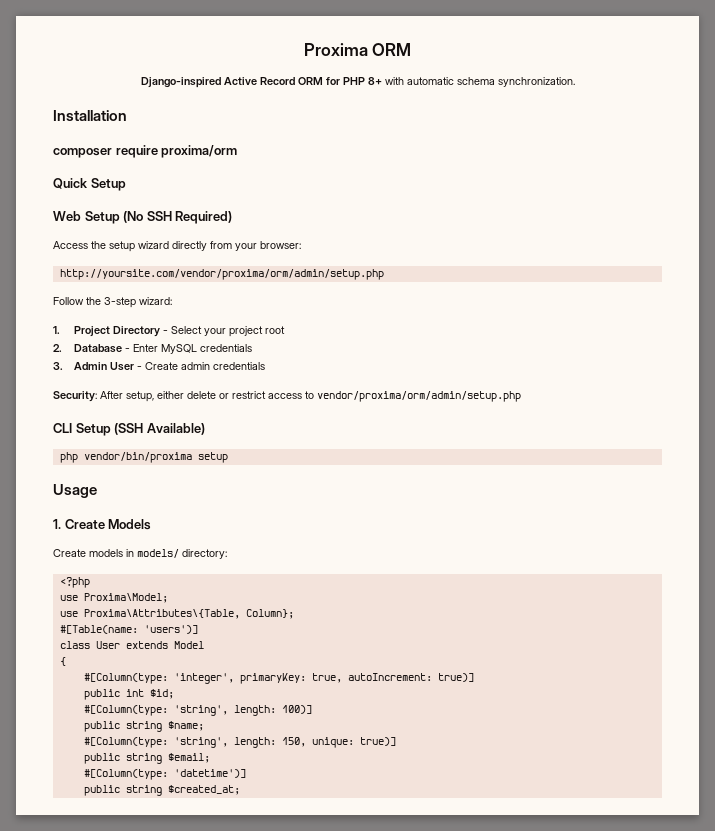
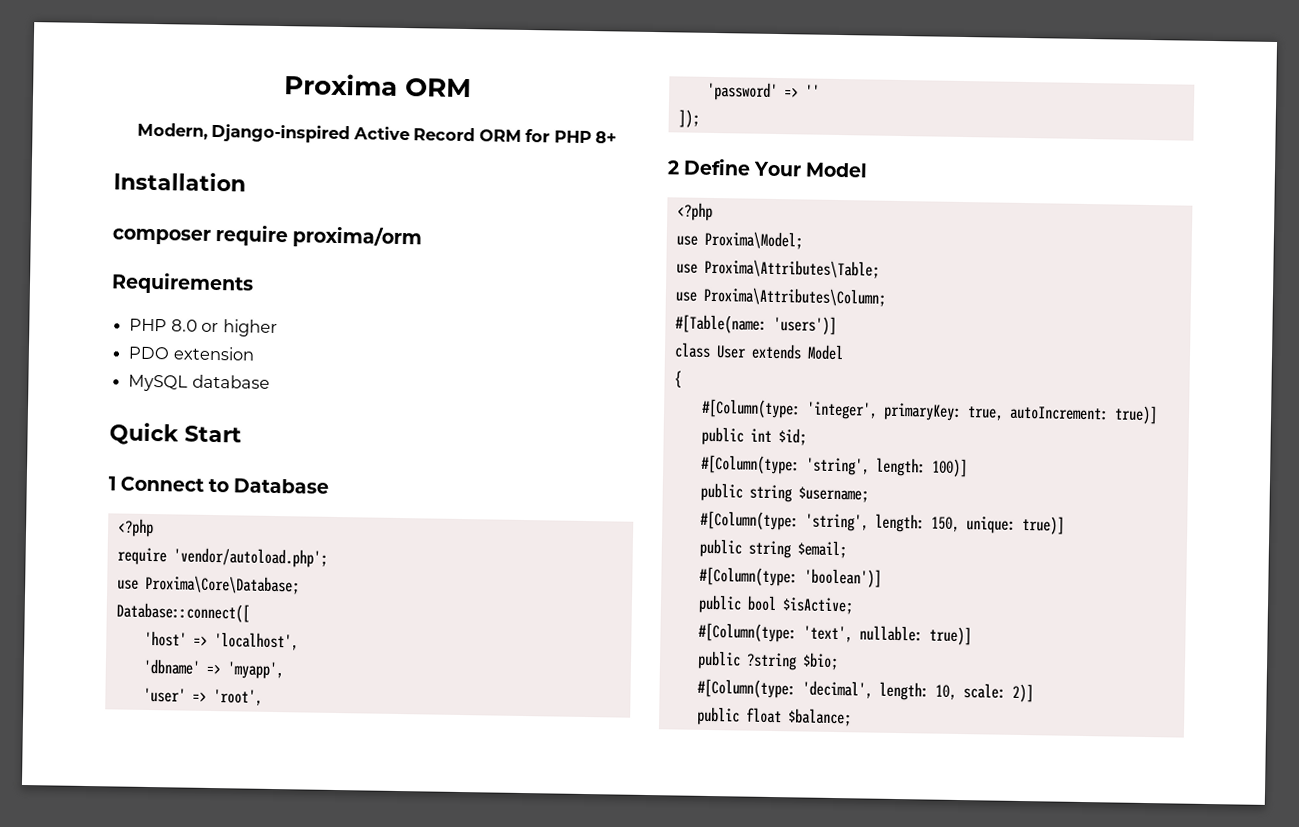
- Django-inspired Active Record ORM for PHP 8+ with automatic schema synchronization.
+ Modern, Django-inspired Active Record ORM for PHP 8+
- Quick Setup
- Web Setup (No SSH Required)
- Access the setup wizard directly from your browser:
- http://yoursite.com/vendor/proxima/orm/admin/setup.php
- Follow the 3-step wizard:
- 1. Project Directory - Select your project root
- 2. Database - Enter MySQL credentials
- 3. Admin User - Create admin credentials
- Security: After setup, either delete or restrict access to vendor/proxima/orm/admin/setup.php
- CLI Setup (SSH Available)
- php vendor/bin/proxima setup
- Usage
- 1. Create Models
- Create models in models/ directory:
+ Requirements
+ PHP 8.0 or higher
+ PDO extension
+ MySQL database
+ Quick Start
+ 1 Connect to Database
+ <?php
+ require 'vendor/autoload.php';
+ use Proxima\Core\Database;
+ Database::connect([
+ 'host' => 'localhost',
+ 'dbname' => 'myapp',
+ 'user' => 'root',
+ 'password' => ''
+ ]);
+ 2 Define Your Model
- use Proxima\Attributes\{Table, Column};
+ use Proxima\Attributes\Table;
+ use Proxima\Attributes\Column;
- public string $name;
+ public string $username;
- #[Column(type: 'datetime')]
- public string $created_at;
+ #[Column(type: 'boolean')]
+ public bool $isActive;
+ #[Column(type: 'text', nullable: true)]
+ public ?string $bio;
+ #[Column(type: 'decimal', length: 10, scale: 2)]
+ public float $balance;

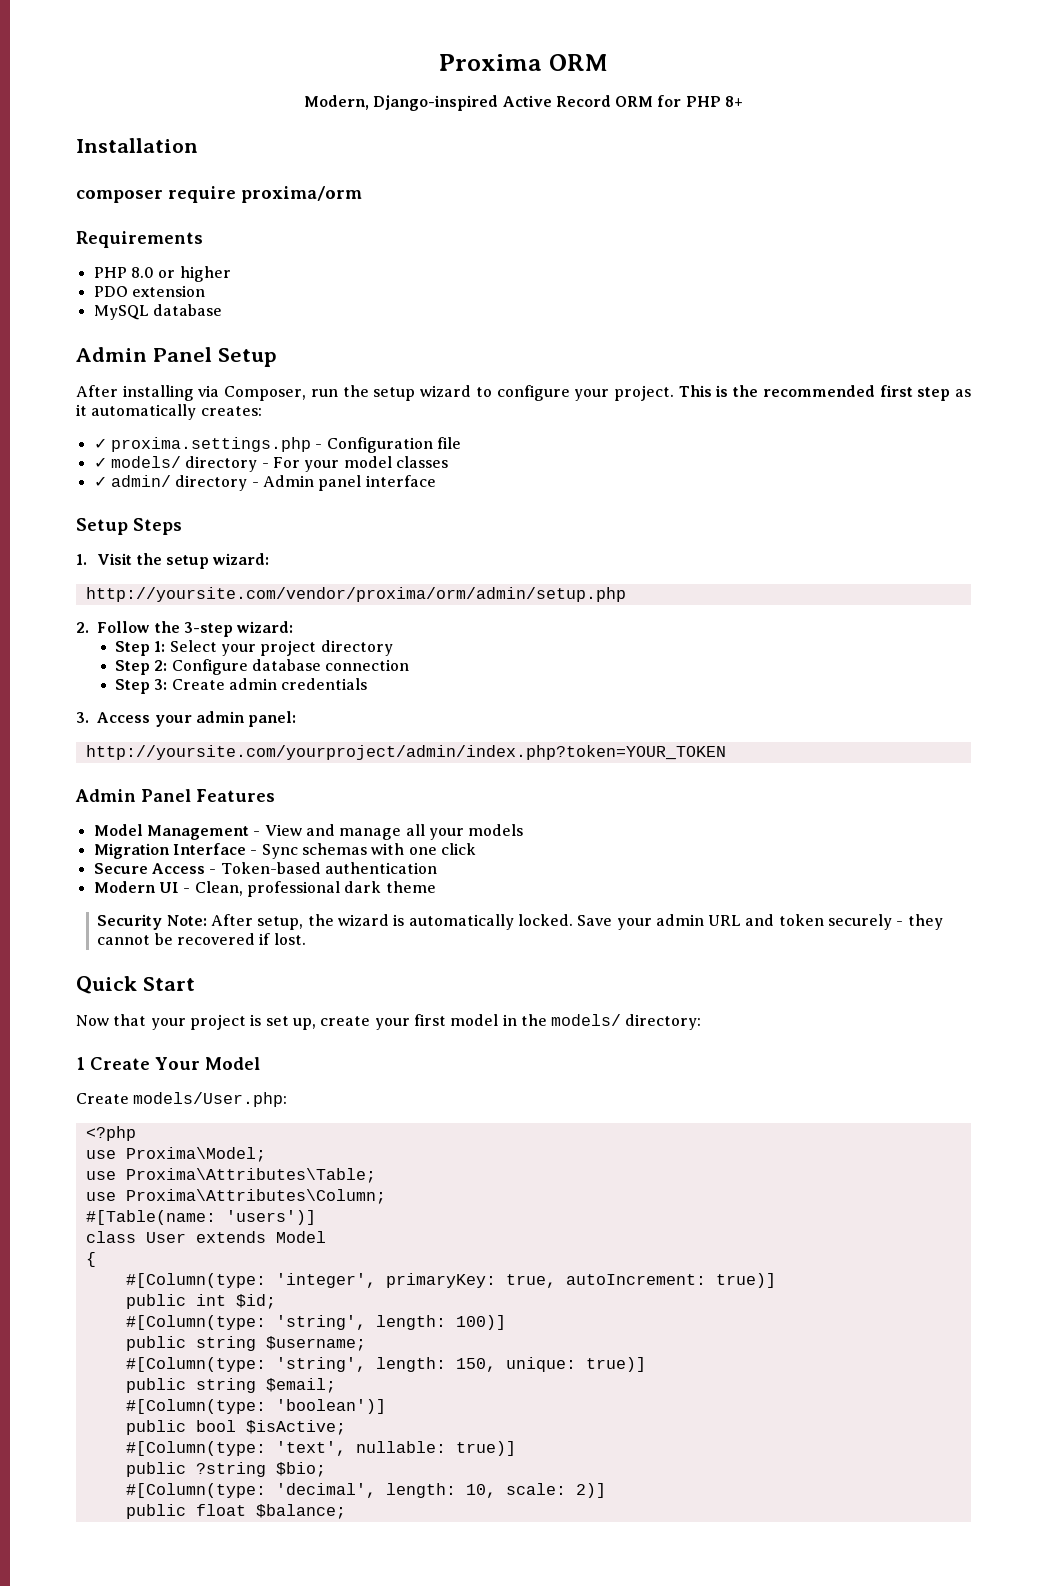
+ Admin Panel Setup
+ After installing via Composer, run the setup wizard to configure your project. This is the recommended first step as it automatically creates:
+ ✓ proxima.settings.php - Configuration file
+ ✓ models/ directory - For your model classes
+ ✓ admin/ directory - Admin panel interface
+ Setup Steps
+ 1. Visit the setup wizard:
+ http://yoursite.com/vendor/proxima/orm/admin/setup.php
+ 2. Follow the 3-step wizard:
+ Step 1: Select your project directory
+ Step 2: Configure database connection
+ Step 3: Create admin credentials
+ 3. Access your admin panel:
+ http://yoursite.com/yourproject/admin/index.php?token=YOUR_TOKEN
+ Admin Panel Features
+ Model Management - View and manage all your models
+ Migration Interface - Sync schemas with one click
+ Secure Access - Token-based authentication
+ Modern UI - Clean, professional dark theme
+ Security Note: After setup, the wizard is automatically locked. Save your admin URL and token securely - they cannot be recovered if lost.
  Quick Start
- 1 Connect to Database
- <?php
- require 'vendor/autoload.php';
- use Proxima\Core\Database;
- Database::connect([
- 'host' => 'localhost',
- 'dbname' => 'myapp',
- 'user' => 'root',
- 'password' => ''
- ]);
- 2 Define Your Model
+ Now that your project is set up, create your first model in the models/ directory:
+ 1 Create Your Model
+ Create models/User.php:

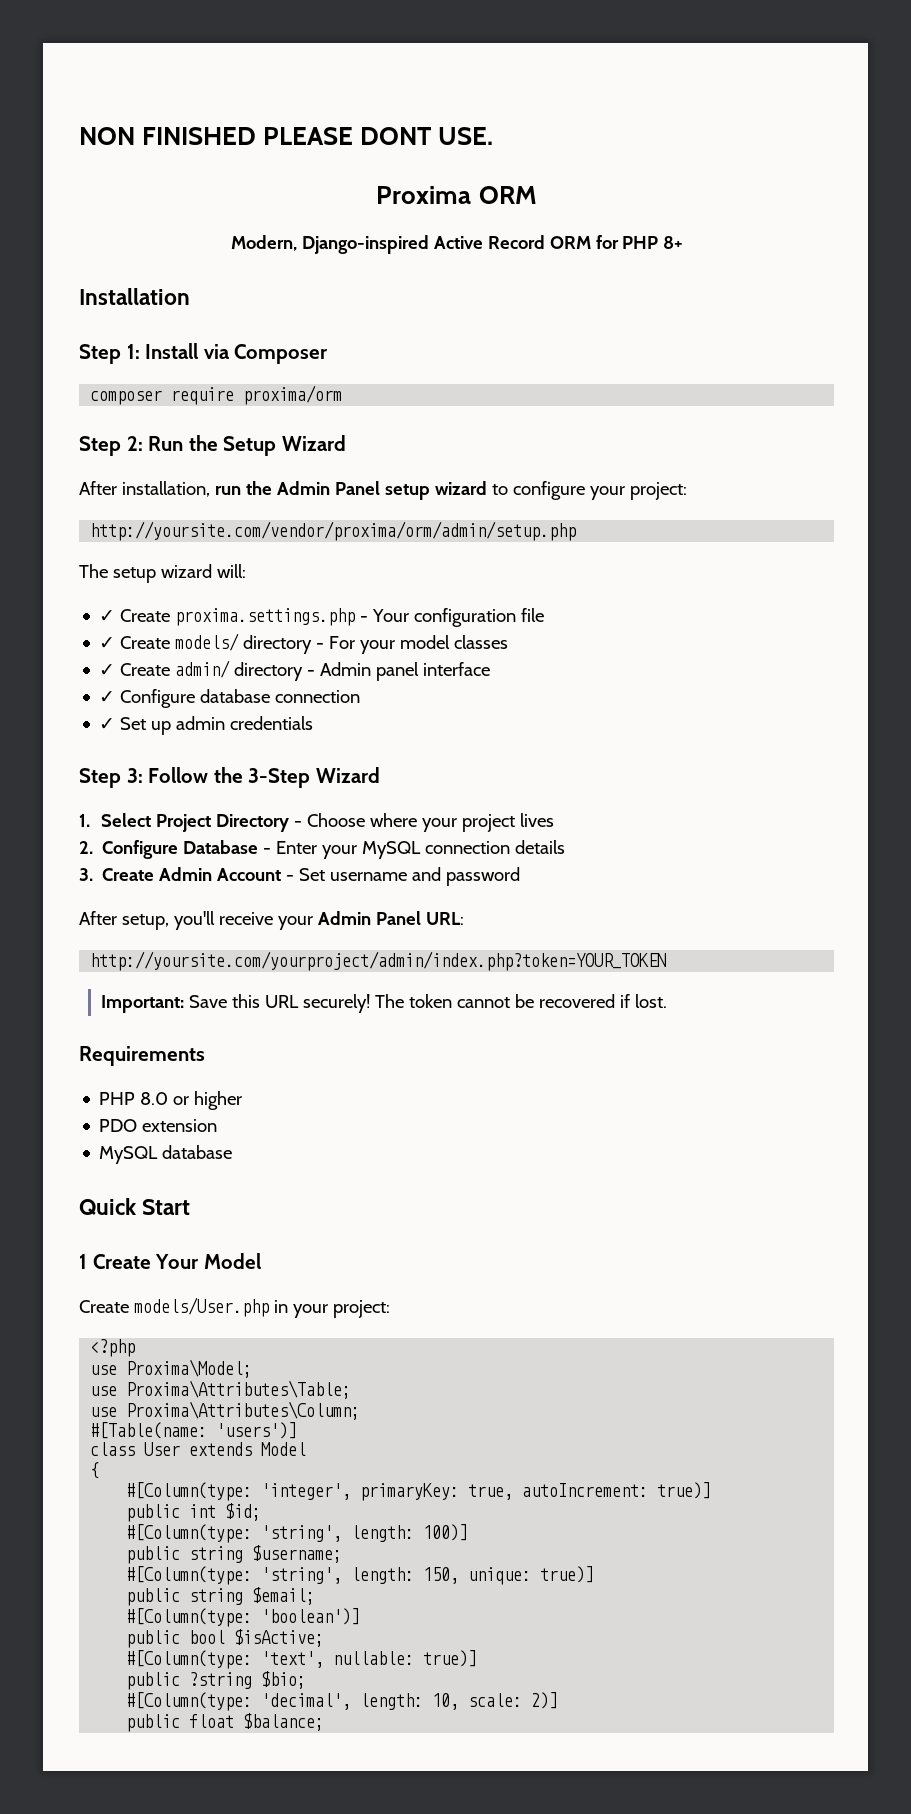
+ NON FINISHED PLEASE DONT USE.
+ Step 1: Install via Composer
  composer require proxima/orm
+ Step 2: Run the Setup Wizard
+ After installation, run the Admin Panel setup wizard to configure your project:
+ http://yoursite.com/vendor/proxima/orm/admin/setup.php
+ The setup wizard will:
+ ✓ Create proxima.settings.php - Your configuration file
+ ✓ Create models/ directory - For your model classes
+ ✓ Create admin/ directory - Admin panel interface
+ ✓ Configure database connection
+ ✓ Set up admin credentials
+ Step 3: Follow the 3-Step Wizard
+ 1. Select Project Directory - Choose where your project lives
+ 2. Configure Database - Enter your MySQL connection details
+ 3. Create Admin Account - Set username and password
+ After setup, you'll receive your Admin Panel URL:
+ http://yoursite.com/yourproject/admin/index.php?token=YOUR_TOKEN
+ Important: Save this URL securely! The token cannot be recovered if lost.
- Admin Panel Setup
- After installing via Composer, run the setup wizard to configure your project. This is the recommended first step as it automatically creates:
- ✓ proxima.settings.php - Configuration file
- ✓ models/ directory - For your model classes
- ✓ admin/ directory - Admin panel interface
- Setup Steps
- 1. Visit the setup wizard:
- http://yoursite.com/vendor/proxima/orm/admin/setup.php
- 2. Follow the 3-step wizard:
- Step 1: Select your project directory
- Step 2: Configure database connection
- Step 3: Create admin credentials
- 3. Access your admin panel:
- http://yoursite.com/yourproject/admin/index.php?token=YOUR_TOKEN
- Admin Panel Features
- Model Management - View and manage all your models
- Migration Interface - Sync schemas with one click
- Secure Access - Token-based authentication
- Modern UI - Clean, professional dark theme
- Security Note: After setup, the wizard is automatically locked. Save your admin URL and token securely - they cannot be recovered if lost.
  Quick Start
- Now that your project is set up, create your first model in the models/ directory:
- Create models/User.php:
+ Create models/User.php in your project:

